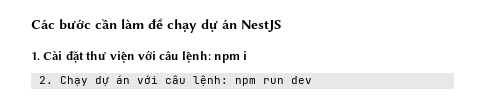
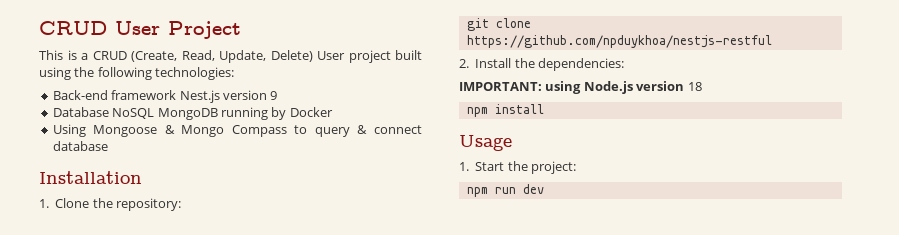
- Các bước cần làm để chạy dự án NestJS
- 1. Cài đặt thư viện với câu lệnh: npm i
- 2. Chạy dự án với câu lệnh: npm run dev
+ CRUD User Project
+ This is a CRUD (Create, Read, Update, Delete) User project built using the following technologies:
+ Back-end framework Nest.js version 9
+ Database NoSQL MongoDB running by Docker
+ Using Mongoose & Mongo Compass to query & connect database
+ Installation
+ 1. Clone the repository:
+ git clone https://github.com/npduykhoa/nestjs-restful
+ 2. Install the dependencies:
+ IMPORTANT: using Node.js version 18
+ npm install
+ Usage
+ 1. Start the project:
+ npm run dev

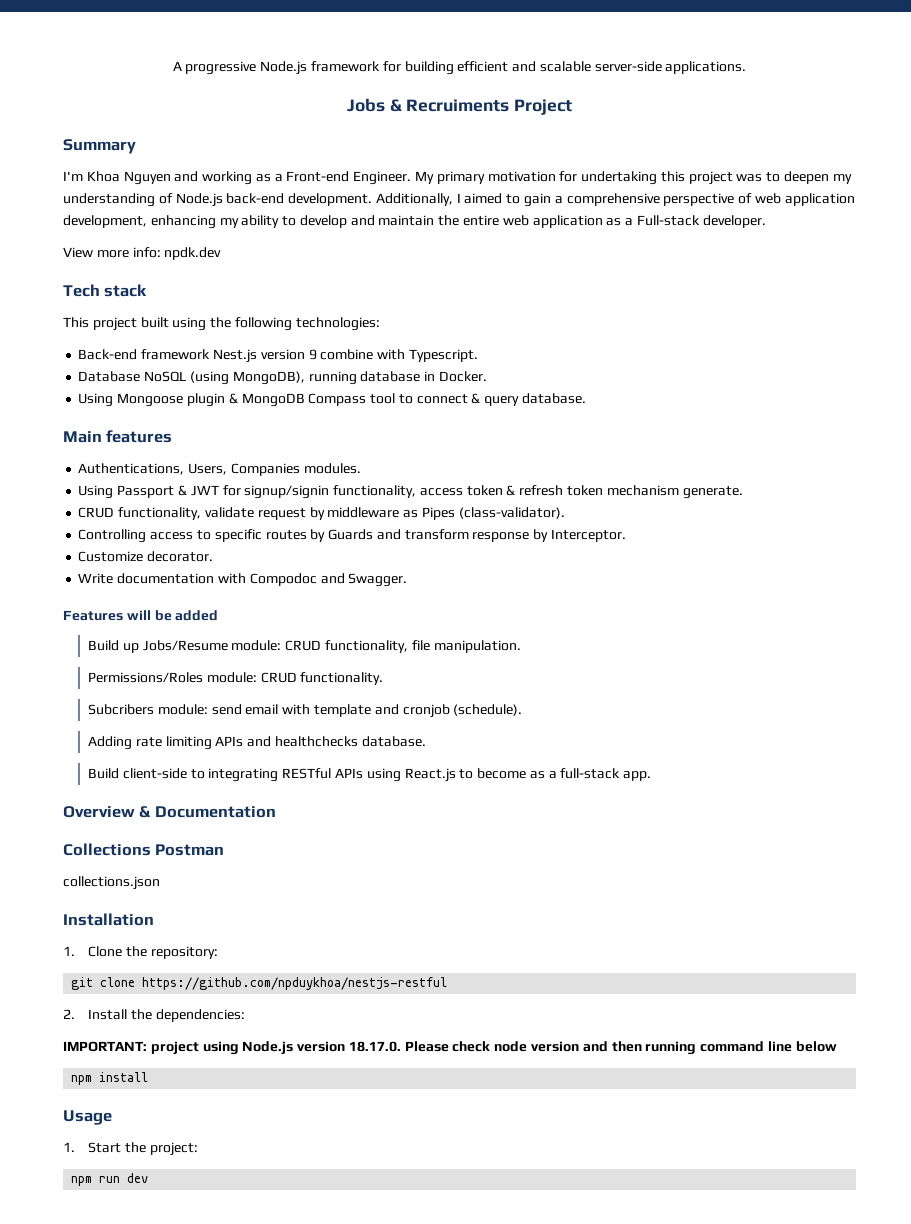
- CRUD User Project
- This is a CRUD (Create, Read, Update, Delete) User project built using the following technologies:
+ A progressive Node.js framework for building efficient and scalable server-side applications.
+ Jobs & Recruiments Project
+ Summary
+ I'm Khoa Nguyen and working as a Front-end Engineer. My primary motivation for undertaking this project was to deepen my understanding of Node.js back-end development. Additionally, I aimed to gain a comprehensive perspective of web application development, enhancing my ability to develop and maintain the entire web application as a Full-stack developer.
+ View more info: npdk.dev
+ Tech stack
+ This project built using the following technologies:
- Back-end framework Nest.js version 9
+ Back-end framework Nest.js version 9 combine with Typescript.
- Database NoSQL MongoDB running by Docker
- Using Mongoose & Mongo Compass to query & connect database
+ Database NoSQL (using MongoDB), running database in Docker.
+ Using Mongoose plugin & MongoDB Compass tool to connect & query database.
+ Main features
+ Authentications, Users, Companies modules.
+ Using Passport & JWT for signup/signin functionality, access token & refresh token mechanism generate.
+ CRUD functionality, validate request by middleware as Pipes (class-validator).
+ Controlling access to specific routes by Guards and transform response by Interceptor.
+ Customize decorator.
+ Write documentation with Compodoc and Swagger.
+ Features will be added
+ Build up Jobs/Resume module: CRUD functionality, file manipulation.
+ Permissions/Roles module: CRUD functionality.
+ Subcribers module: send email with template and cronjob (schedule).
+ Adding rate limiting APIs and healthchecks database.
+ Build client-side to integrating RESTful APIs using React.js to become as a full-stack app.
+ Overview & Documentation
+ Collections Postman
+ collections.json
- IMPORTANT: using Node.js version 18
+ IMPORTANT: project using Node.js version 18.17.0. Please check node version and then running command line below

